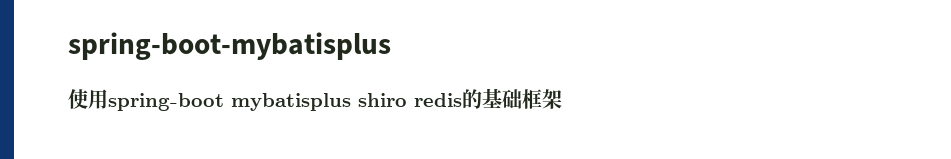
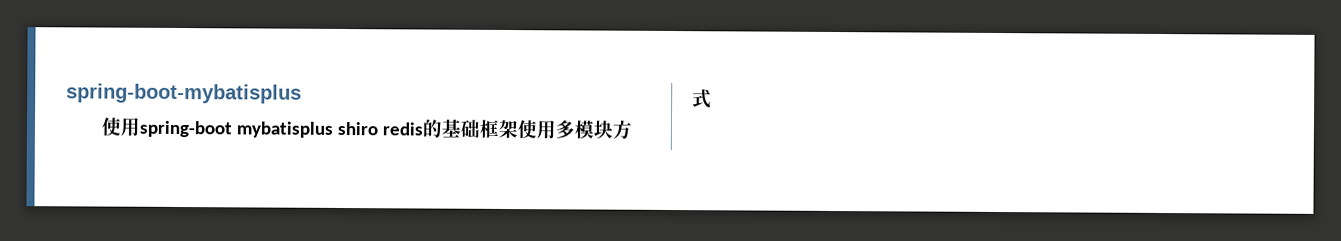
- 使用spring-boot mybatisplus shiro redis的基础框架
+ 使用spring-boot mybatisplus shiro redis的基础框架使用多模块方式

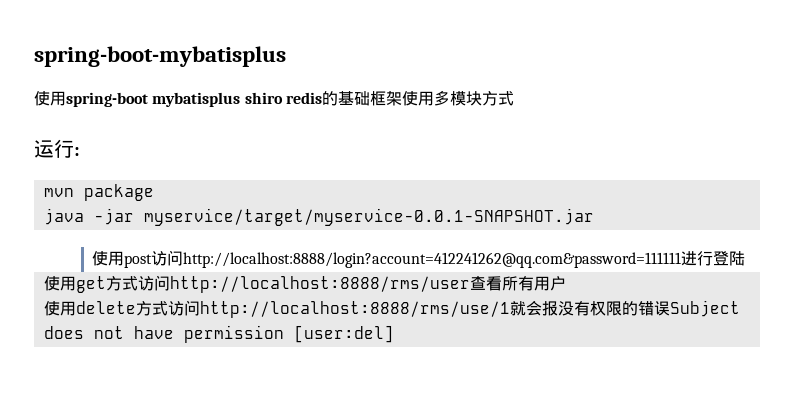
+ 运行:
+ mvn package
+ java -jar myservice/target/myservice-0.0.1-SNAPSHOT.jar
+ 使用post访问http://localhost:8888/login?account=412241262@qq.com&password=111111进行登陆
+ 使用get方式访问http://localhost:8888/rms/user查看所有用户
+ 使用delete方式访问http://localhost:8888/rms/use/1就会报没有权限的错误Subject does not have permission [user:del]

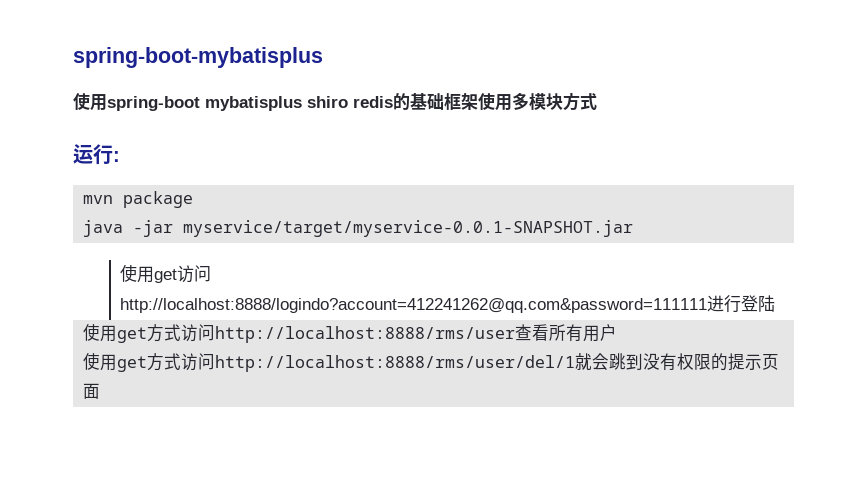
- 使用post访问http://localhost:8888/login?account=412241262@qq.com&password=111111进行登陆
+ 使用get访问http://localhost:8888/logindo?account=412241262@qq.com&password=111111进行登陆
- 使用delete方式访问http://localhost:8888/rms/use/1就会报没有权限的错误Subject does not have permission [user:del]
+ 使用get方式访问http://localhost:8888/rms/user/del/1就会跳到没有权限的提示页面

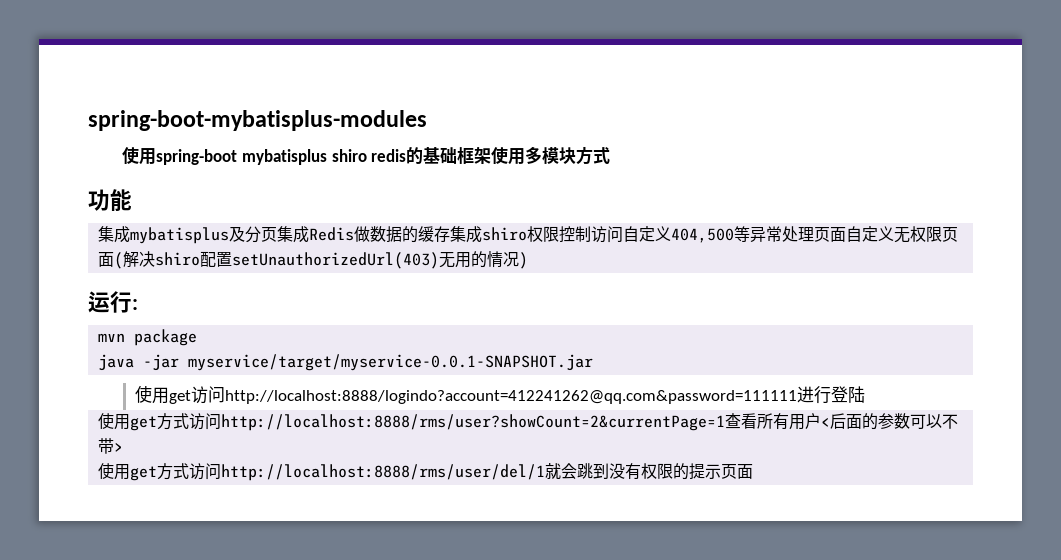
- spring-boot-mybatisplus
+ spring-boot-mybatisplus-modules
+ 功能
+ 集成mybatisplus及分页集成Redis做数据的缓存集成shiro权限控制访问自定义404,500等异常处理页面自定义无权限页面(解决shiro配置setUnauthorizedUrl(403)无用的情况)
- 使用get方式访问http://localhost:8888/rms/user查看所有用户
+ 使用get方式访问http://localhost:8888/rms/user?showCount=2&currentPage=1查看所有用户<后面的参数可以不带>

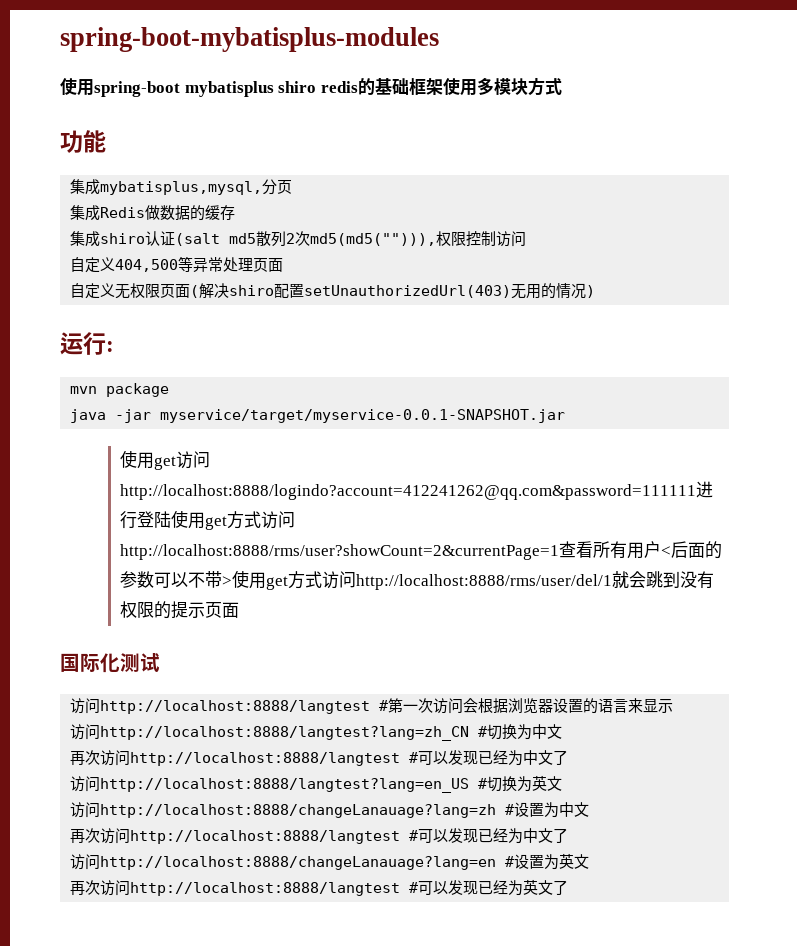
- 集成mybatisplus及分页集成Redis做数据的缓存集成shiro权限控制访问自定义404,500等异常处理页面自定义无权限页面(解决shiro配置setUnauthorizedUrl(403)无用的情况)
+ 集成mybatisplus,mysql,分页
+ 集成Redis做数据的缓存
+ 集成shiro认证(salt md5散列2次md5(md5(""))),权限控制访问
+ 自定义404,500等异常处理页面
+ 自定义无权限页面(解决shiro配置setUnauthorizedUrl(403)无用的情况)
- 使用get访问http://localhost:8888/logindo?account=412241262@qq.com&password=111111进行登陆
- 使用get方式访问http://localhost:8888/rms/user?showCount=2&currentPage=1查看所有用户<后面的参数可以不带>
- 使用get方式访问http://localhost:8888/rms/user/del/1就会跳到没有权限的提示页面
+ 使用get访问http://localhost:8888/logindo?account=412241262@qq.com&password=111111进行登陆使用get方式访问http://localhost:8888/rms/user?showCount=2&currentPage=1查看所有用户<后面的参数可以不带>使用get方式访问http://localhost:8888/rms/user/del/1就会跳到没有权限的提示页面
+ 国际化测试
+ 访问http://localhost:8888/langtest #第一次访问会根据浏览器设置的语言来显示
+ 访问http://localhost:8888/langtest?lang=zh_CN #切换为中文
+ 再次访问http://localhost:8888/langtest #可以发现已经为中文了
+ 访问http://localhost:8888/langtest?lang=en_US #切换为英文
+ 访问http://localhost:8888/changeLanauage?lang=zh #设置为中文
+ 再次访问http://localhost:8888/langtest #可以发现已经为中文了
+ 访问http://localhost:8888/changeLanauage?lang=en #设置为英文
+ 再次访问http://localhost:8888/langtest #可以发现已经为英文了

